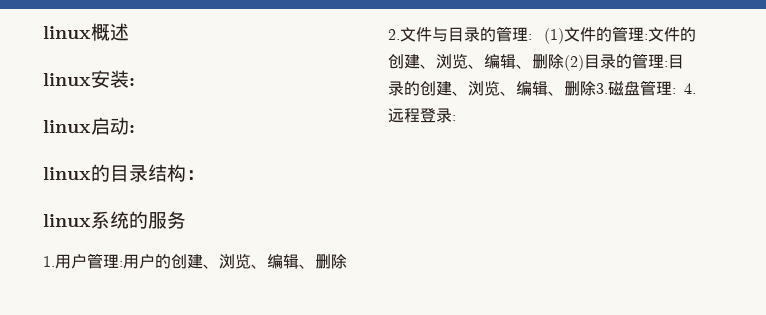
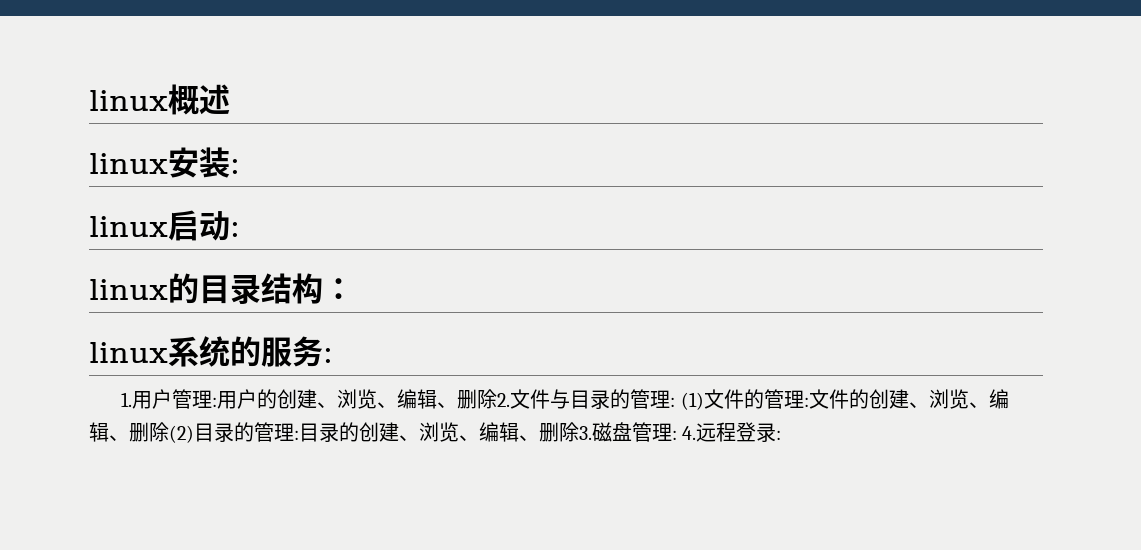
- linux系统的服务
+ linux系统的服务:

